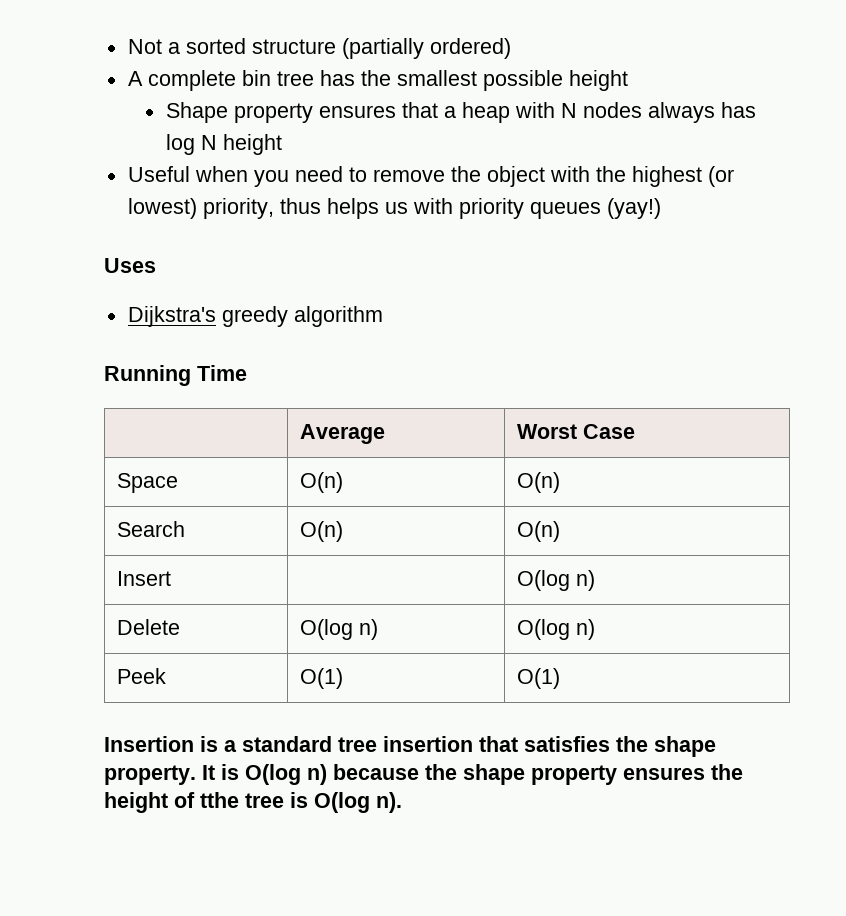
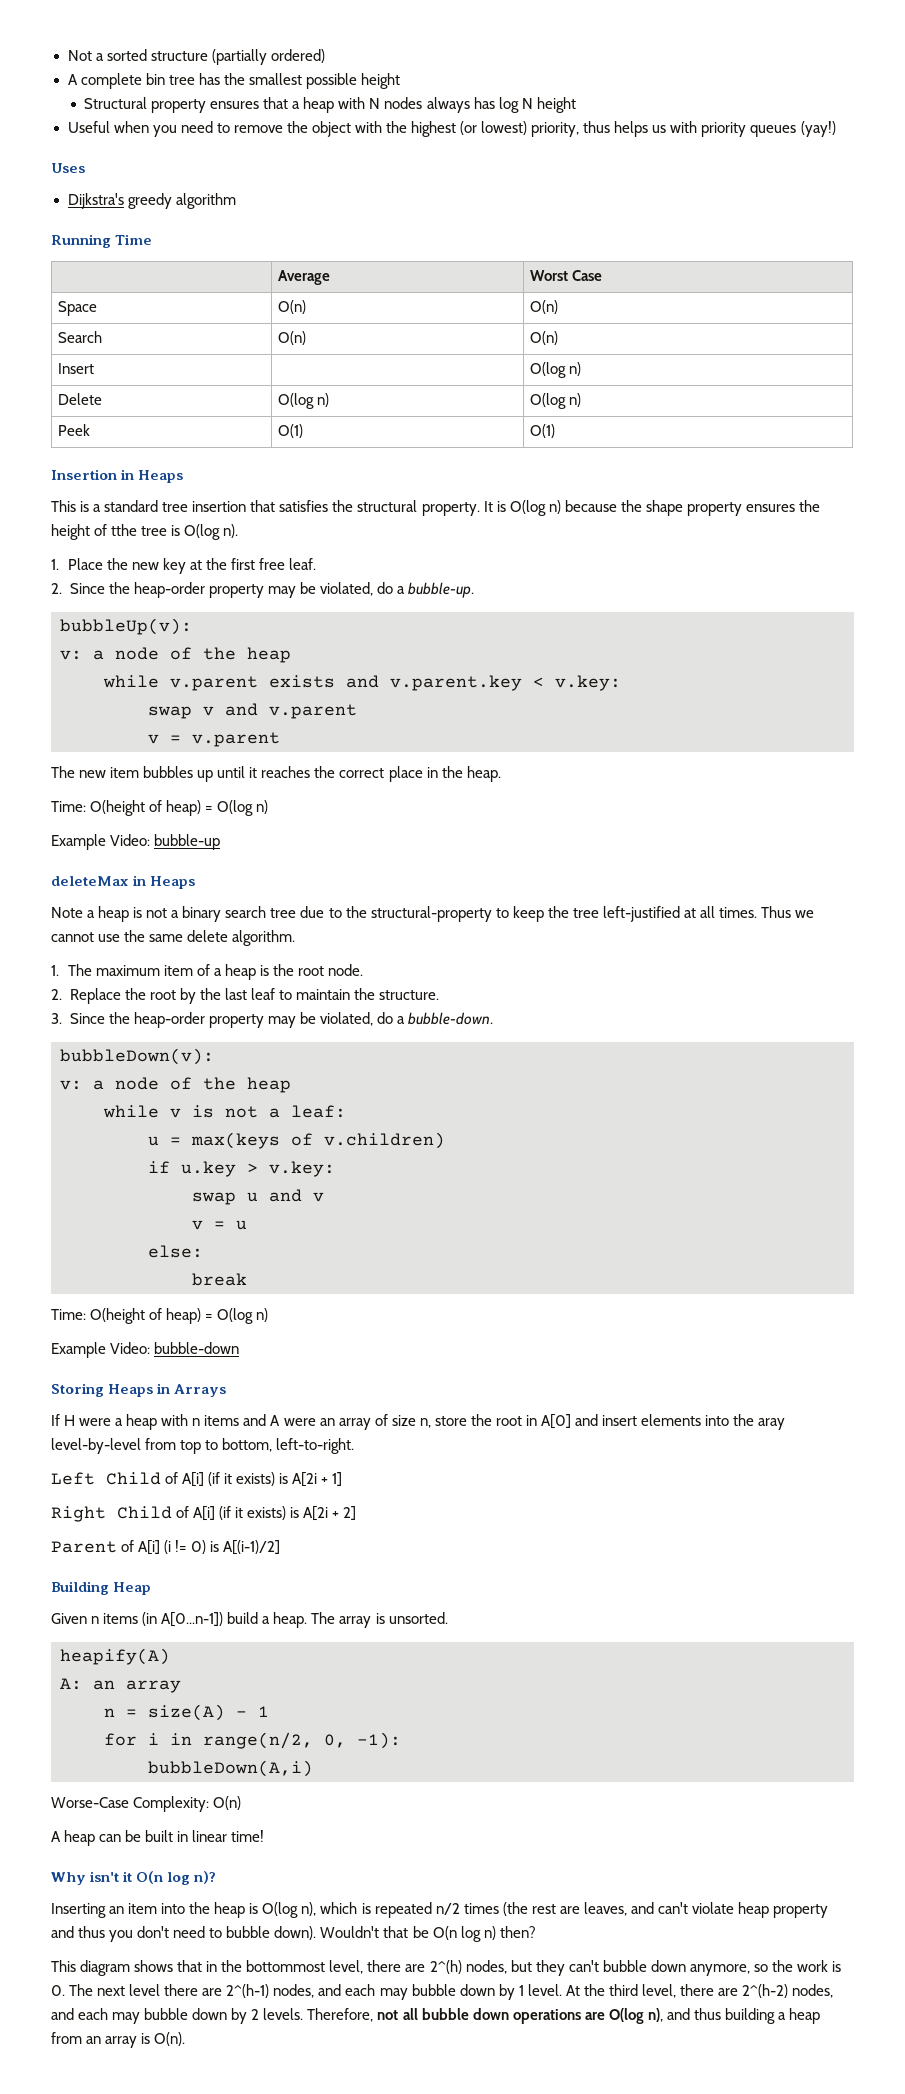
- Shape property ensures that a heap with N nodes always has log N height
+ Structural property ensures that a heap with N nodes always has log N height
- Insertion is a standard tree insertion that satisfies the shape property.
+ Insertion in Heaps
+ This is a standard tree insertion that satisfies the structural property.
+ 1. Place the new key at the first free leaf.
+ 2. Since the heap-order property may be violated, do a bubble-up.
+ bubbleUp(v):
+ v: a node of the heap
+ while v.parent exists and v.parent.key < v.key:
+ swap v and v.parent
+ v = v.parent
+ The new item bubbles up until it reaches the correct place in the heap.
+ Time: O(height of heap) = O(log n)
+ Example Video: bubble-up
+ deleteMax in Heaps
+ Note a heap is not a binary search tree due to the structural-property to keep the tree left-justified at all times. Thus we cannot use the same delete algorithm.
+ 1. The maximum item of a heap is the root node.
+ 2. Replace the root by the last leaf to maintain the structure.
+ 3. Since the heap-order property may be violated, do a bubble-down.
+ bubbleDown(v):
+ v: a node of the heap
+ while v is not a leaf:
+ u = max(keys of v.children)
+ if u.key > v.key:
+ swap u and v
+ v = u
+ else:
+ break
+ Time: O(height of heap) = O(log n)
+ Example Video: bubble-down
+ Storing Heaps in Arrays
+ If H were a heap with n items and A were an array of size n, store the root in A[0] and insert elements into the aray level-by-level from top to bottom, left-to-right.
+ Left Child of A[i] (if it exists) is A[2i + 1]
+ Right Child of A[i] (if it exists) is A[2i + 2]
+ Parent of A[i] (i != 0) is A[(i-1)/2]
+ Building Heap
+ Given n items (in A[0...n-1]) build a heap. The array is unsorted.
+ heapify(A)
+ A: an array
+ n = size(A) - 1
+ for i in range(n/2, 0, -1):
+ bubbleDown(A,i)
+ Worse-Case Complexity: O(n)
+ A heap can be built in linear time!
+ Why isn't it O(n log n)?
+ Inserting an item into the heap is O(log n), which is repeated n/2 times (the rest are leaves, and can't violate heap property and thus you don't need to bubble down). Wouldn't that be O(n log n) then?
+ This diagram shows that in the bottommost level, there are 2^(h) nodes, but they can't bubble down anymore, so the work is 0. The next level there are 2^(h-1) nodes, and each may bubble down by 1 level. At the third level, there are 2^(h-2) nodes, and each may bubble down by 2 levels. Therefore, not all bubble down operations are O(log n), and thus building a heap from an array is O(n).

